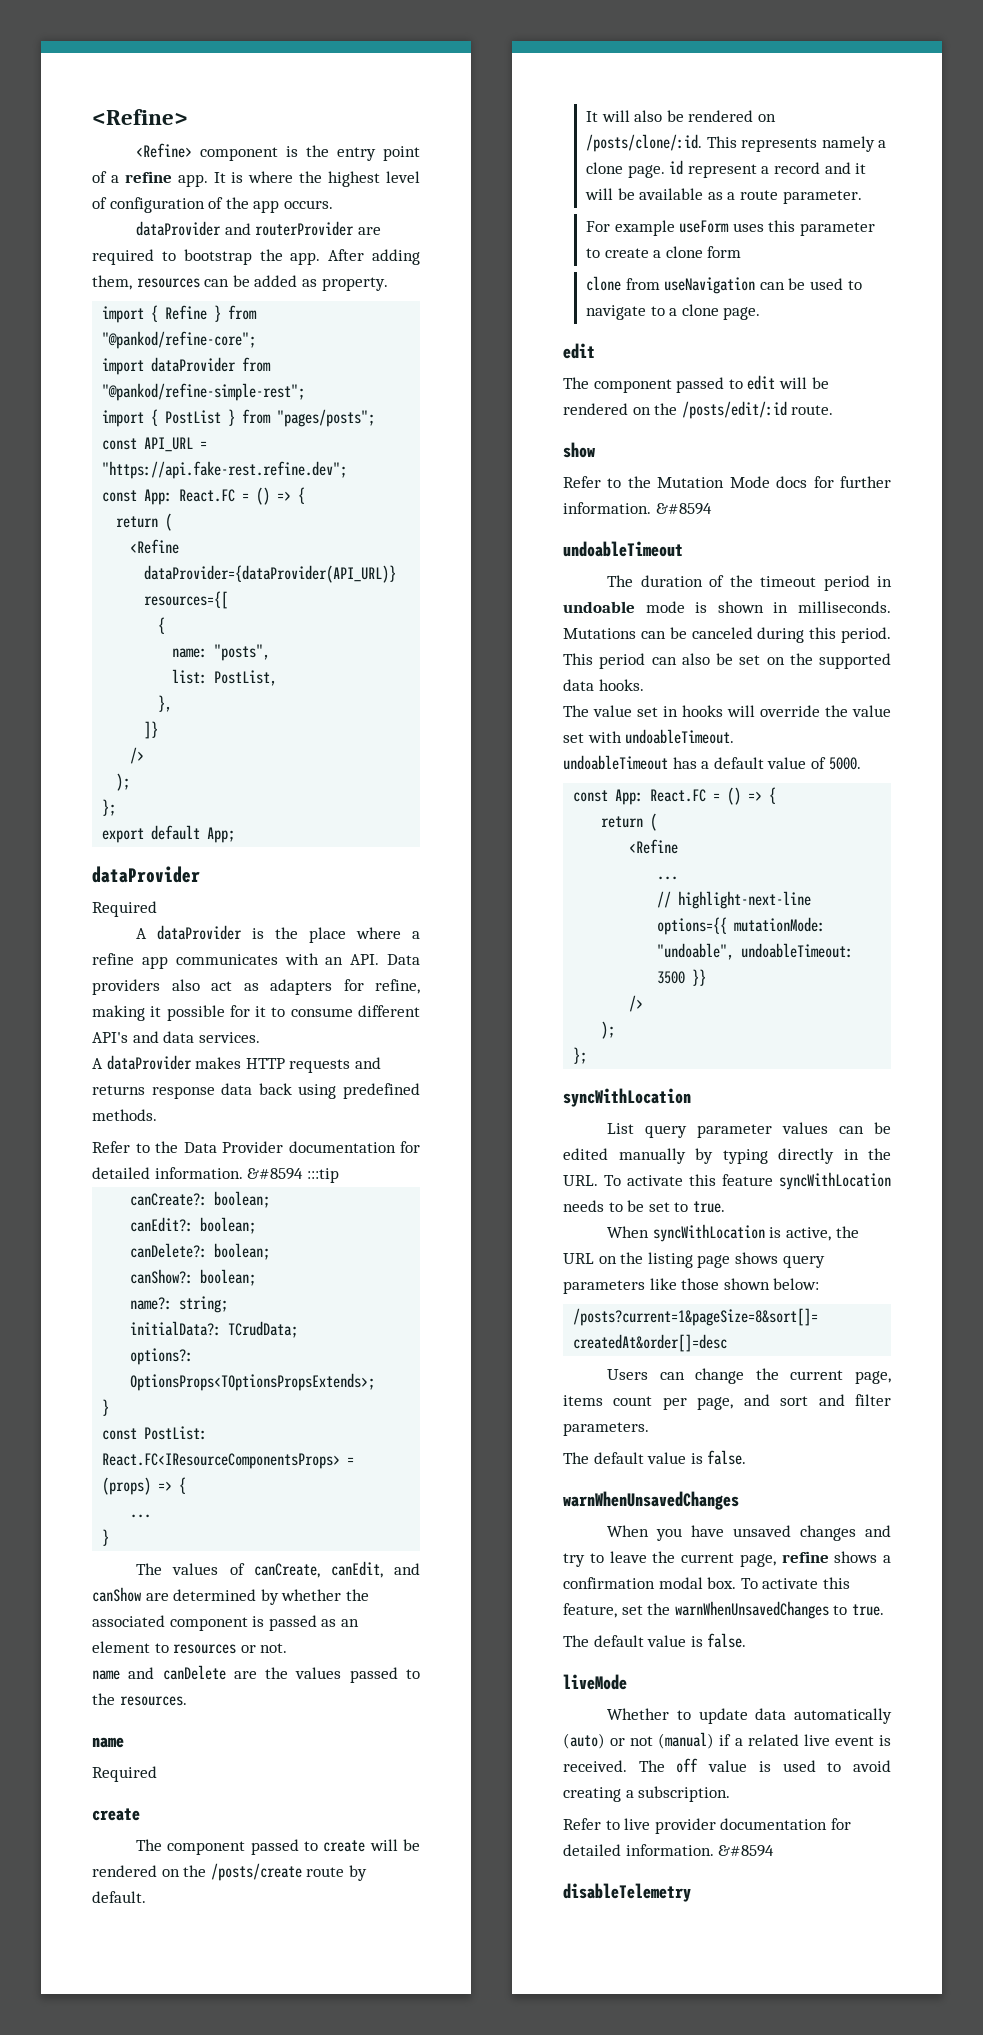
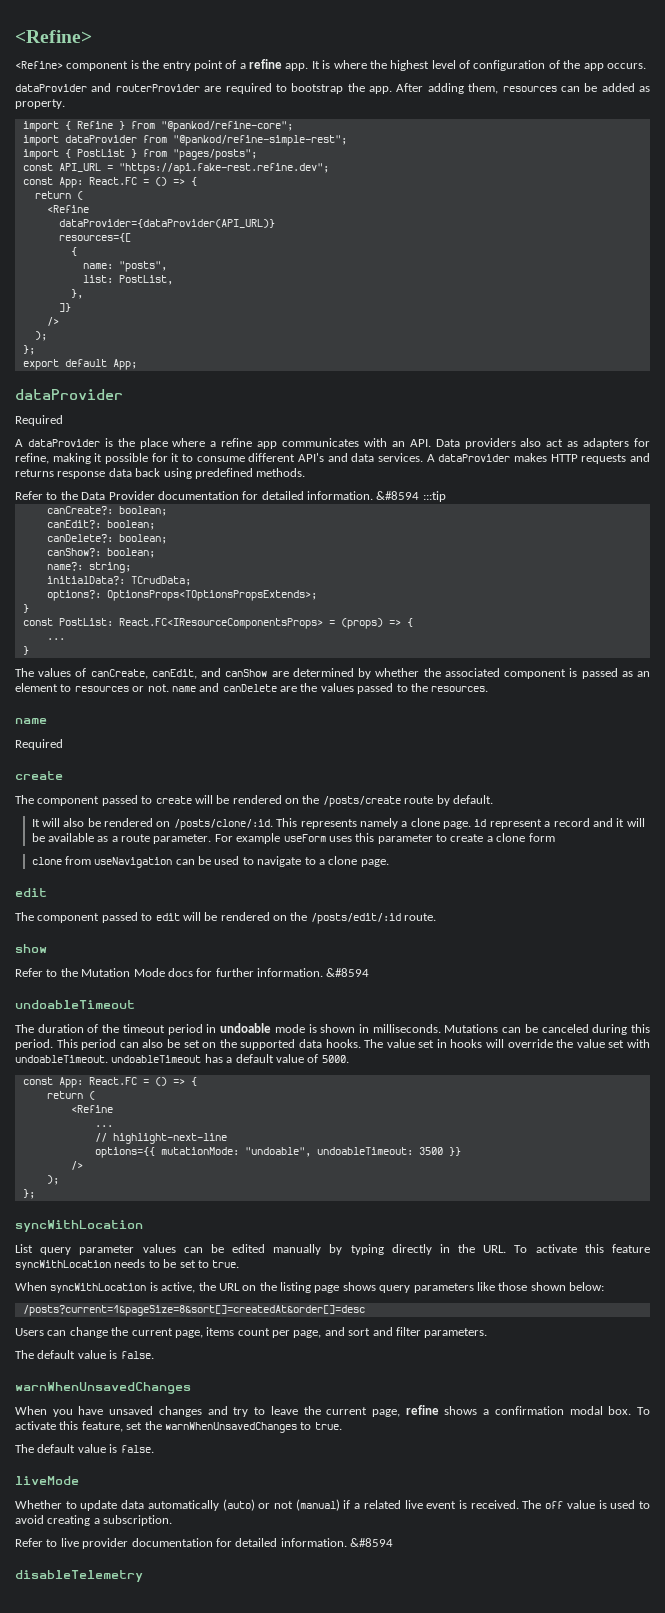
- A dataProvider is the place where a refine app communicates with an API. Data providers also act as adapters for refine, making it possible for it to consume different API's and data services.
- A dataProvider makes HTTP requests and returns response data back using predefined methods.
+ A dataProvider is the place where a refine app communicates with an API. Data providers also act as adapters for refine, making it possible for it to consume different API's and data services. A dataProvider makes HTTP requests and returns response data back using predefined methods.
- The values of canCreate, canEdit, and canShow are determined by whether the associated component is passed as an element to resources or not.
- name and canDelete are the values passed to the resources.
+ The values of canCreate, canEdit, and canShow are determined by whether the associated component is passed as an element to resources or not. name and canDelete are the values passed to the resources.
- This represents namely a clone page. id represent a record and it will be available as a route parameter.
- For example useForm uses this parameter to create a clone form
+ This represents namely a clone page. id represent a record and it will be available as a route parameter. For example useForm uses this parameter to create a clone form
- This period can also be set on the supported data hooks.
- The value set in hooks will override the value set with undoableTimeout.
- undoableTimeout has a default value of 5000.
+ This period can also be set on the supported data hooks. The value set in hooks will override the value set with undoableTimeout. undoableTimeout has a default value of 5000.

